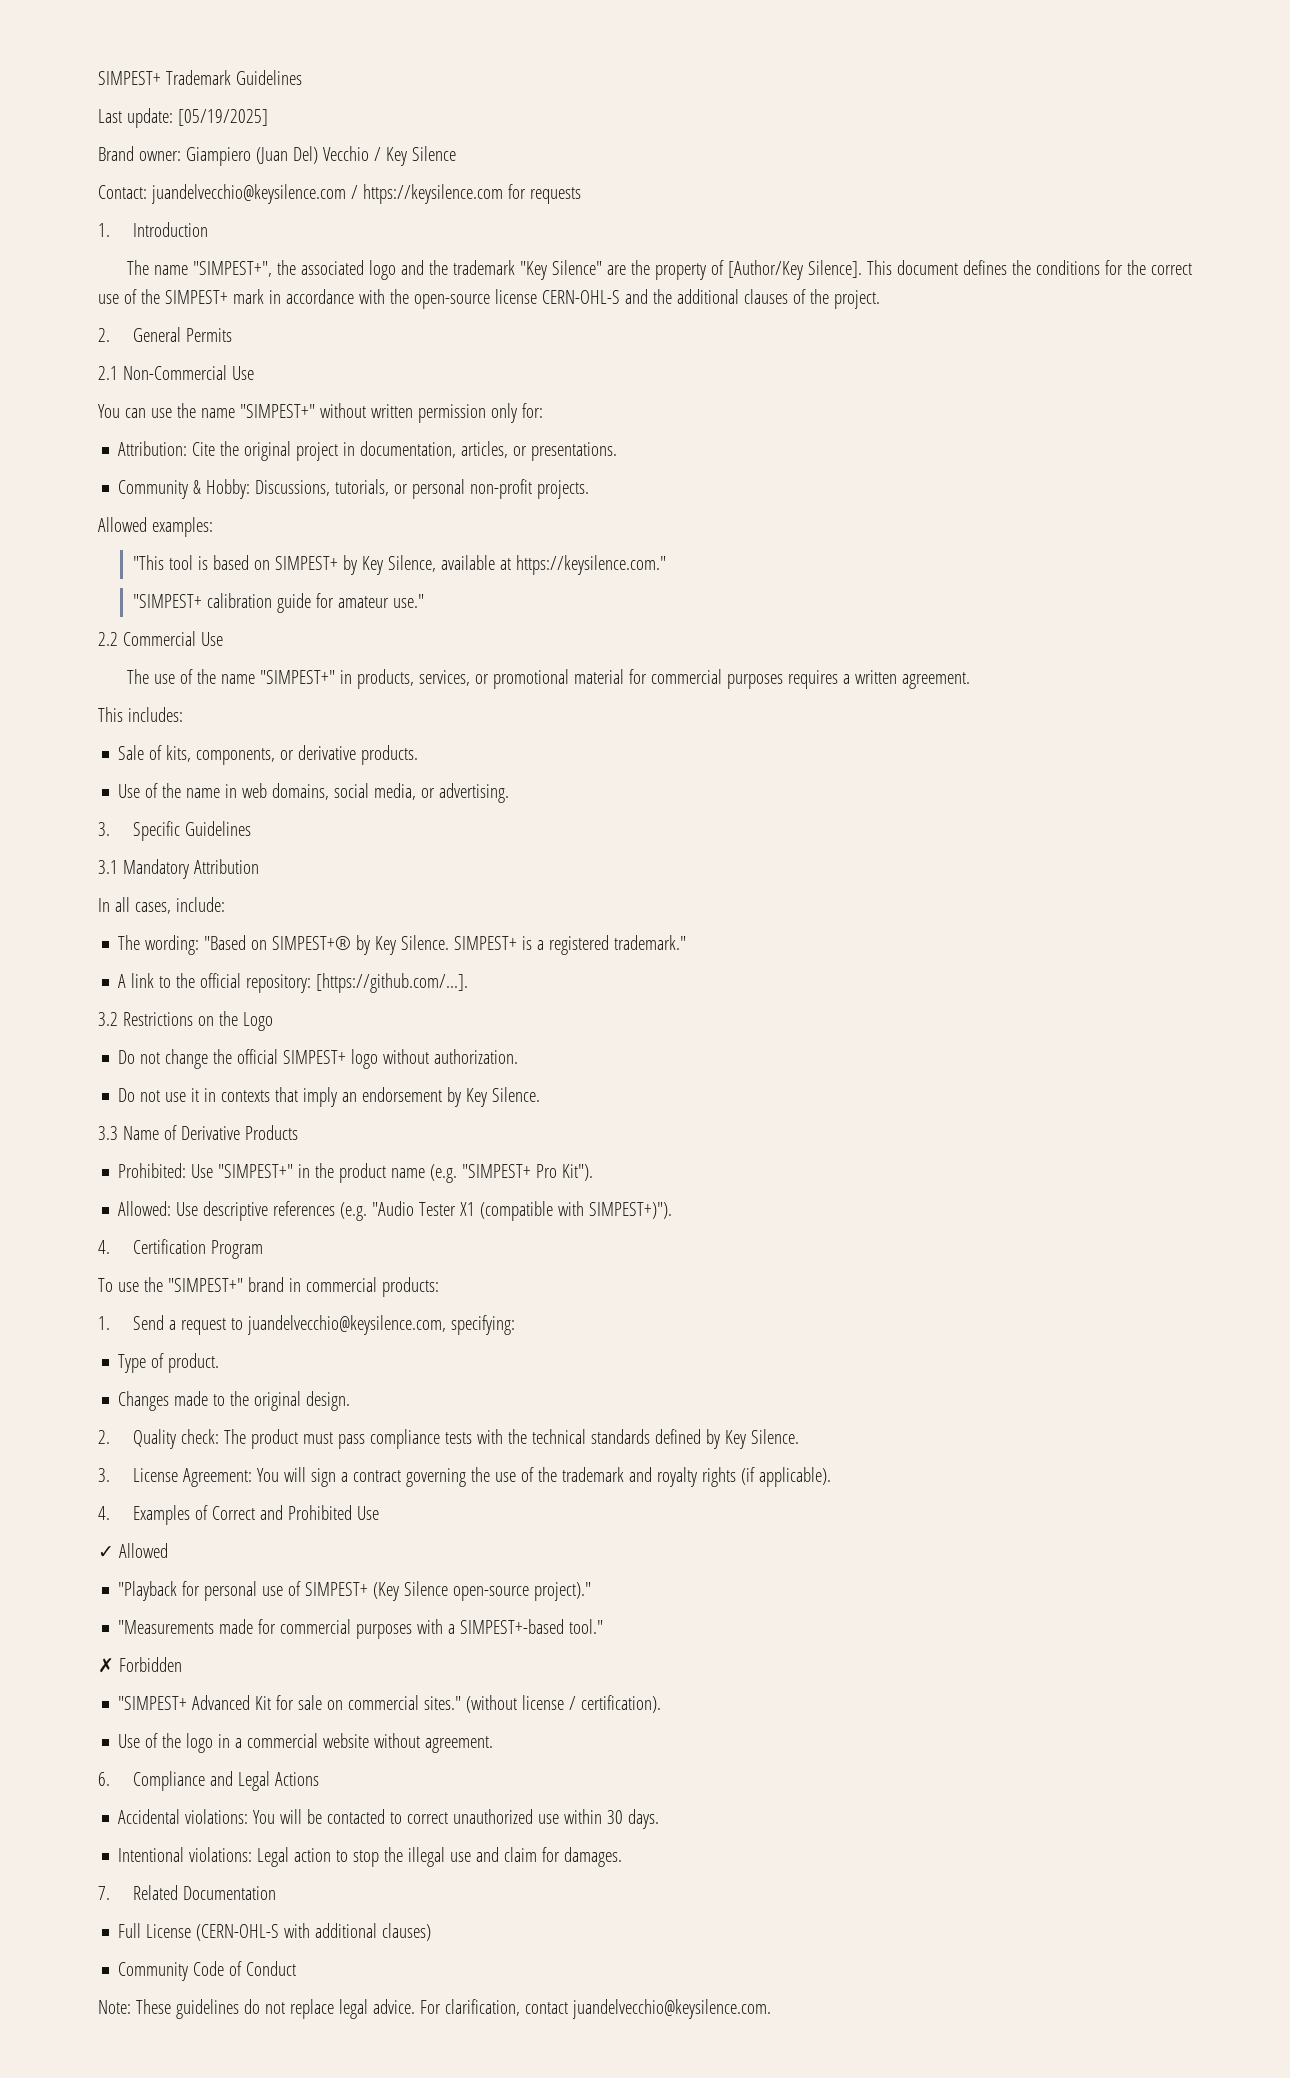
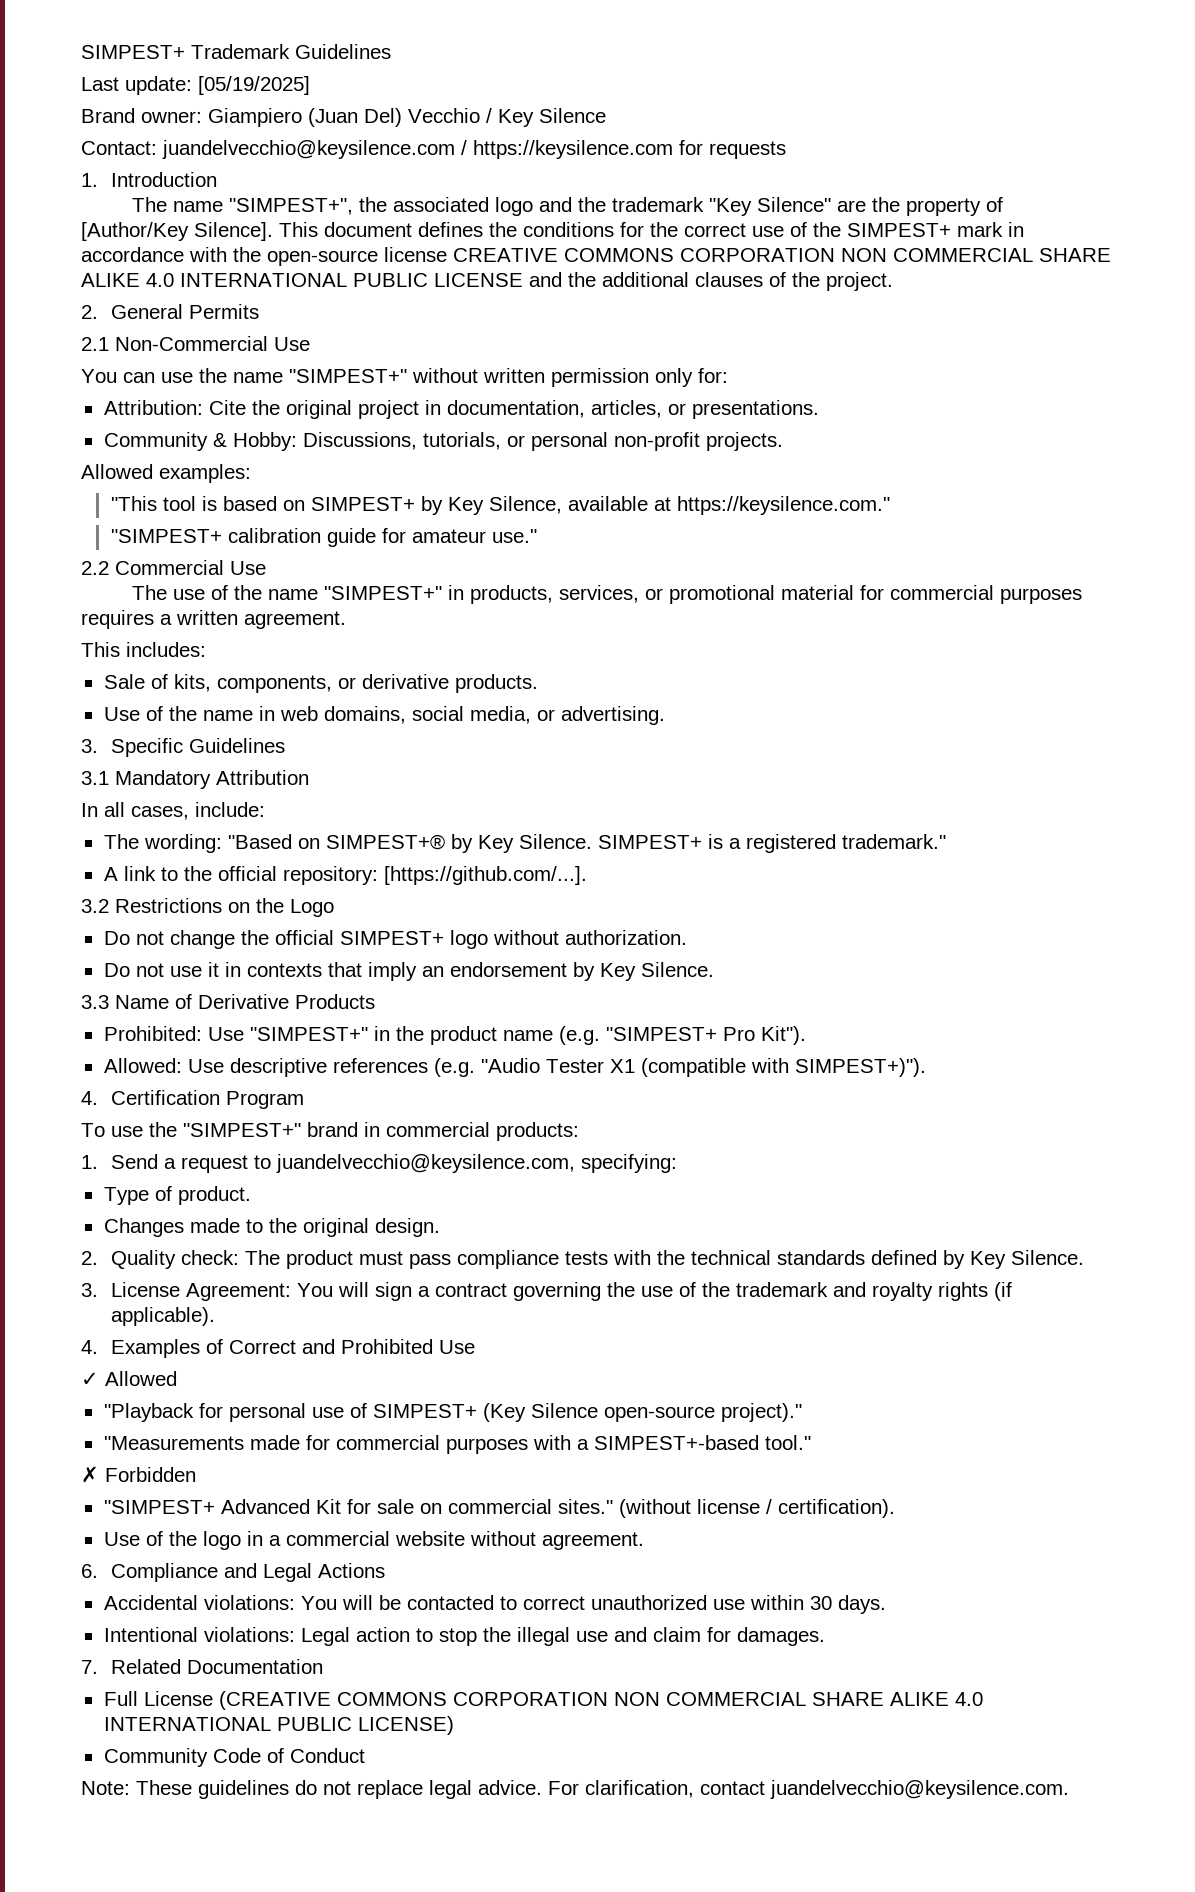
- This document defines the conditions for the correct use of the SIMPEST+ mark in accordance with the open-source license CERN-OHL-S and the additional clauses of the project.
+ This document defines the conditions for the correct use of the SIMPEST+ mark in accordance with the open-source license CREATIVE COMMONS CORPORATION NON COMMERCIAL SHARE ALIKE 4.0 INTERNATIONAL PUBLIC LICENSE and the additional clauses of the project.
- Full License (CERN-OHL-S with additional clauses)
+ Full License (CREATIVE COMMONS CORPORATION NON COMMERCIAL SHARE ALIKE 4.0 INTERNATIONAL PUBLIC LICENSE)

